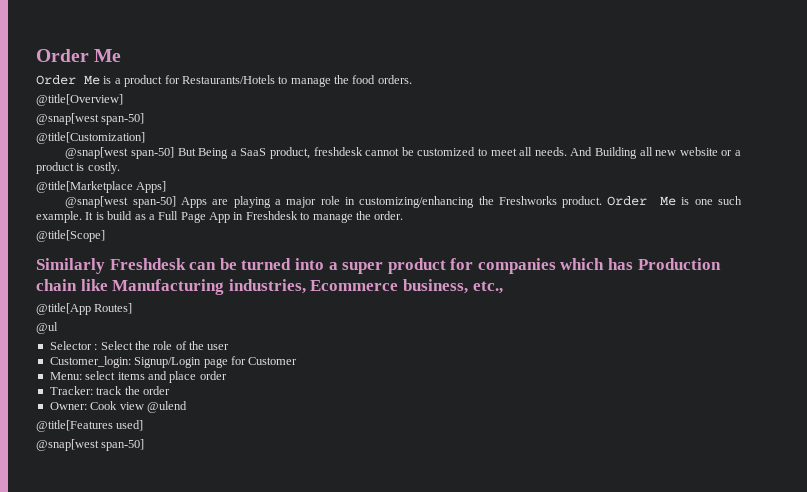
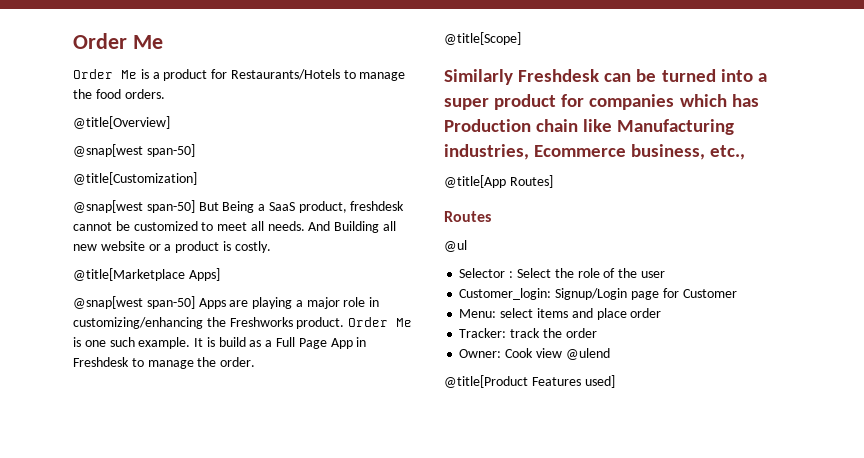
+ Routes
- @title[Features used]
- @snap[west span-50]
+ @title[Product Features used]

